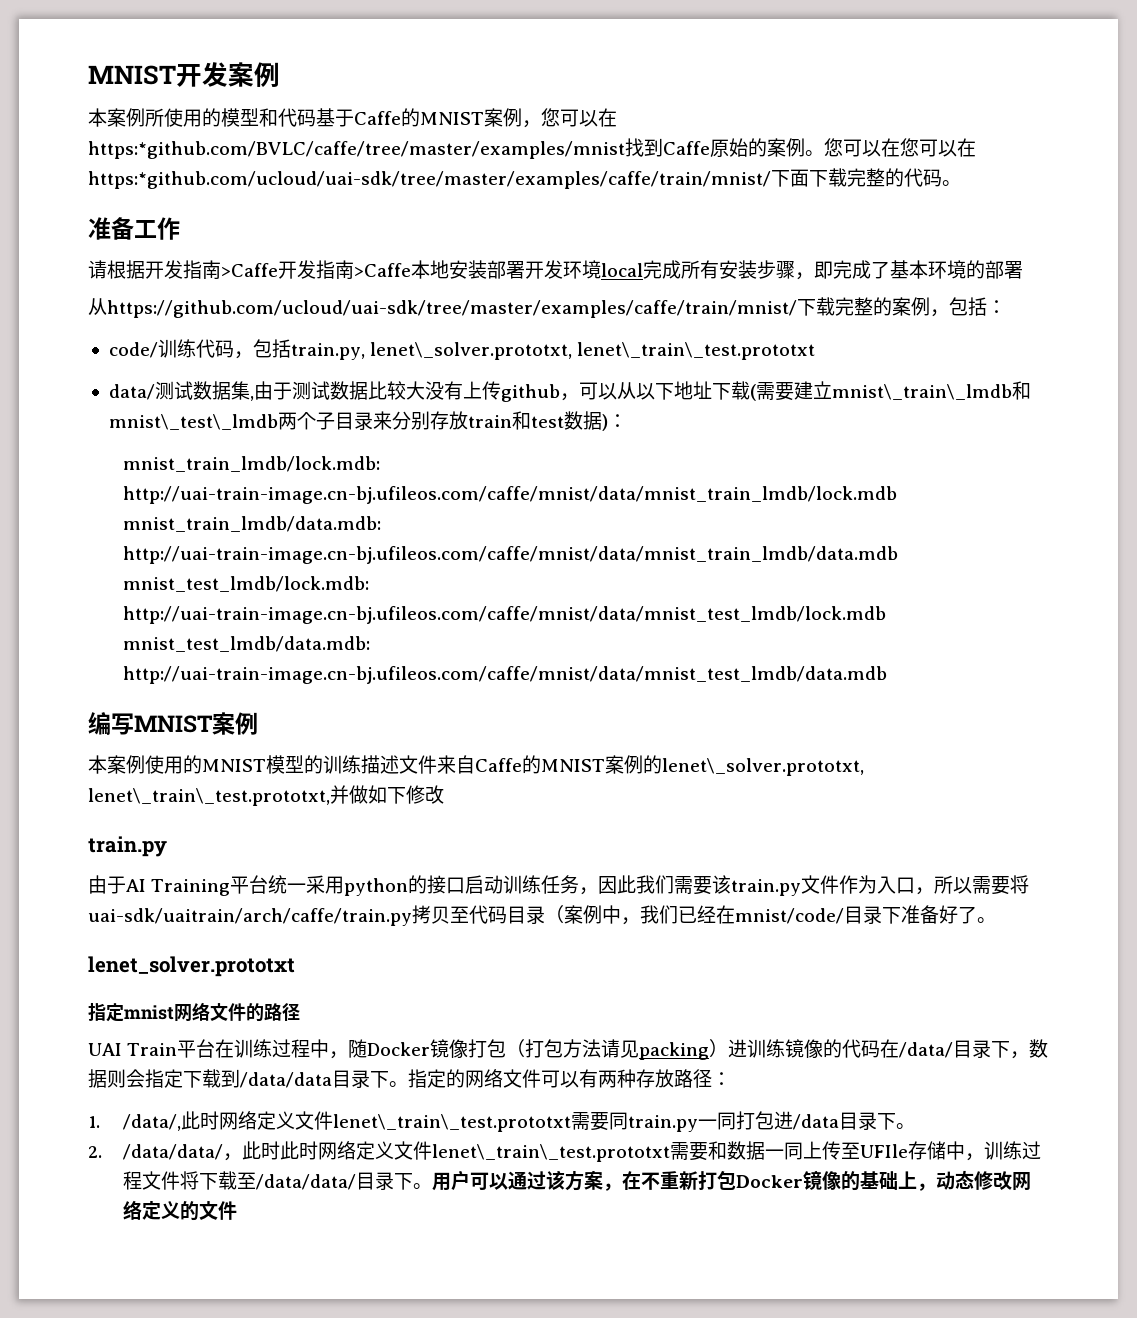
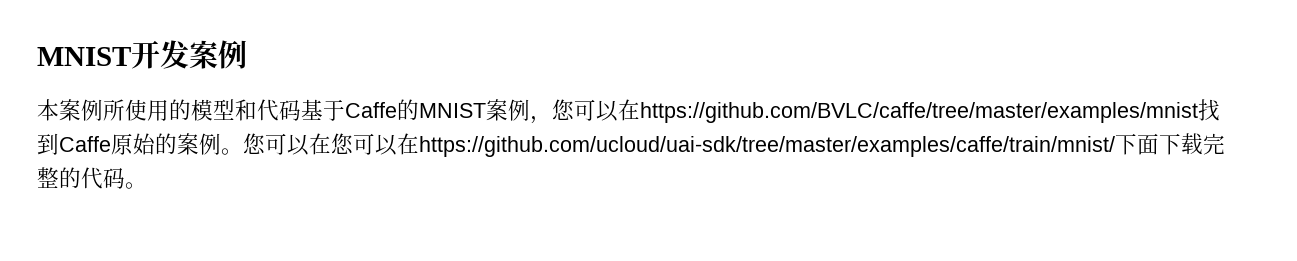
- 本案例所使用的模型和代码基于Caffe的MNIST案例，您可以在https:*github.com/BVLC/caffe/tree/master/examples/mnist找到Caffe原始的案例。
+ 本案例所使用的模型和代码基于Caffe的MNIST案例，您可以在https://github.com/BVLC/caffe/tree/master/examples/mnist找到Caffe原始的案例。
- 您可以在您可以在https:*github.com/ucloud/uai-sdk/tree/master/examples/caffe/train/mnist/下面下载完整的代码。
+ 您可以在您可以在https://github.com/ucloud/uai-sdk/tree/master/examples/caffe/train/mnist/下面下载完整的代码。
- 准备工作
- 请根据开发指南>Caffe开发指南>Caffe本地安装部署开发环境local完成所有安装步骤，即完成了基本环境的部署
- 从https://github.com/ucloud/uai-sdk/tree/master/examples/caffe/train/mnist/下载完整的案例，包括：
- code/训练代码，包括train.py, lenet\_solver.prototxt, lenet\_train\_test.prototxt
- data/测试数据集,由于测试数据比较大没有上传github，可以从以下地址下载(需要建立mnist\_train\_lmdb和mnist\_test\_lmdb两个子目录来分别存放train和test数据)：
- mnist_train_lmdb/lock.mdb: http://uai-train-image.cn-bj.ufileos.com/caffe/mnist/data/mnist_train_lmdb/lock.mdb mnist_train_lmdb/data.mdb: http://uai-train-image.cn-bj.ufileos.com/caffe/mnist/data/mnist_train_lmdb/data.mdb mnist_test_lmdb/lock.mdb: http://uai-train-image.cn-bj.ufileos.com/caffe/mnist/data/mnist_test_lmdb/lock.mdb mnist_test_lmdb/data.mdb: http://uai-train-image.cn-bj.ufileos.com/caffe/mnist/data/mnist_test_lmdb/data.mdb
- 编写MNIST案例
- 本案例使用的MNIST模型的训练描述文件来自Caffe的MNIST案例的lenet\_solver.prototxt, lenet\_train\_test.prototxt,并做如下修改
- train.py
- 由于AI Training平台统一采用python的接口启动训练任务，因此我们需要该train.py文件作为入口，所以需要将uai-sdk/uaitrain/arch/caffe/train.py拷贝至代码目录（案例中，我们已经在mnist/code/目录下准备好了。
- lenet_solver.prototxt
- 指定mnist网络文件的路径
- UAI Train平台在训练过程中，随Docker镜像打包（打包方法请见packing）进训练镜像的代码在/data/目录下，数据则会指定下载到/data/data目录下。指定的网络文件可以有两种存放路径：
- 1. /data/,此时网络定义文件lenet\_train\_test.prototxt需要同train.py一同打包进/data目录下。
- 2. /data/data/，此时此时网络定义文件lenet\_train\_test.prototxt需要和数据一同上传至UFIle存储中，训练过程文件将下载至/data/data/目录下。用户可以通过该方案，在不重新打包Docker镜像的基础上，动态修改网络定义的文件

